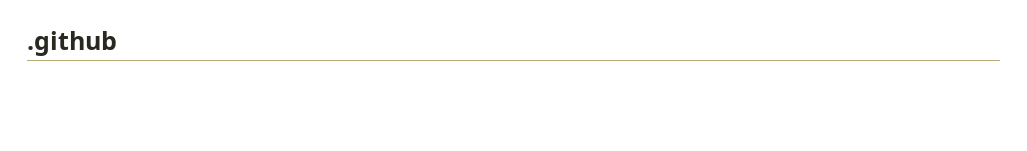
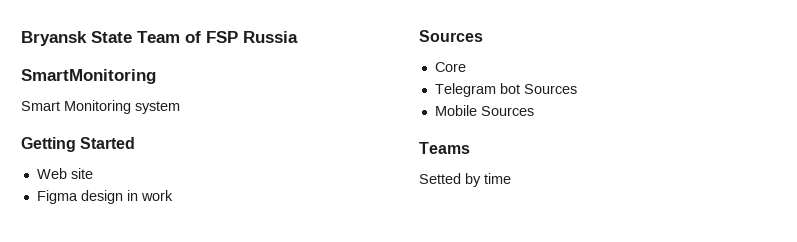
- .github
+ Bryansk State Team of FSP Russia
+ SmartMonitoring
+ Smart Monitoring system
+ Getting Started
+ Web site
+ Figma design in work
+ Sources
+ Core
+ Telegram bot Sources
+ Mobile Sources
+ Teams
+ Setted by time

